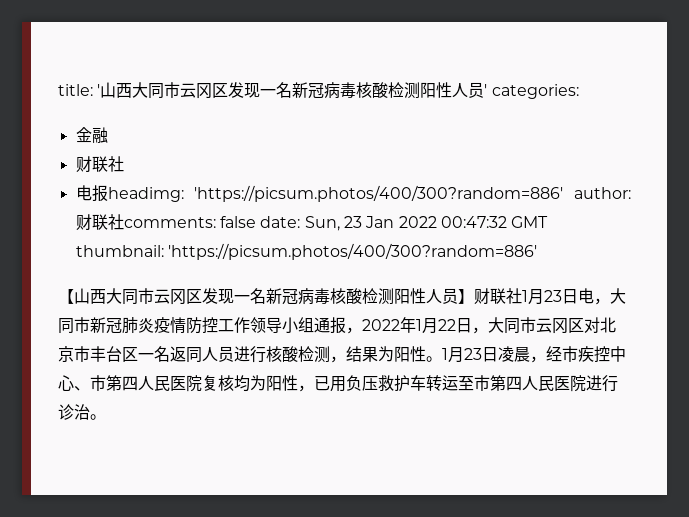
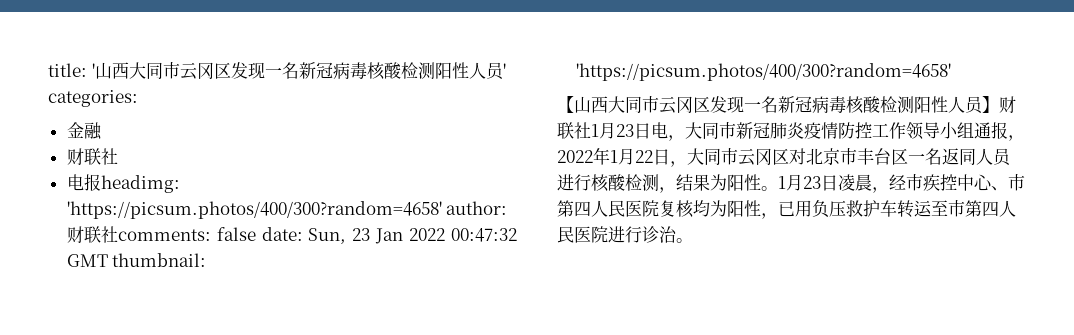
- 电报headimg: 'https://picsum.photos/400/300?random=886' author:财联社comments: false date: Sun, 23 Jan 2022 00:47:32 GMT thumbnail: 'https://picsum.photos/400/300?random=886'
+ 电报headimg: 'https://picsum.photos/400/300?random=4658' author:财联社comments: false date: Sun, 23 Jan 2022 00:47:32 GMT thumbnail: 'https://picsum.photos/400/300?random=4658'

